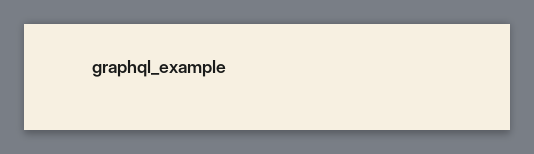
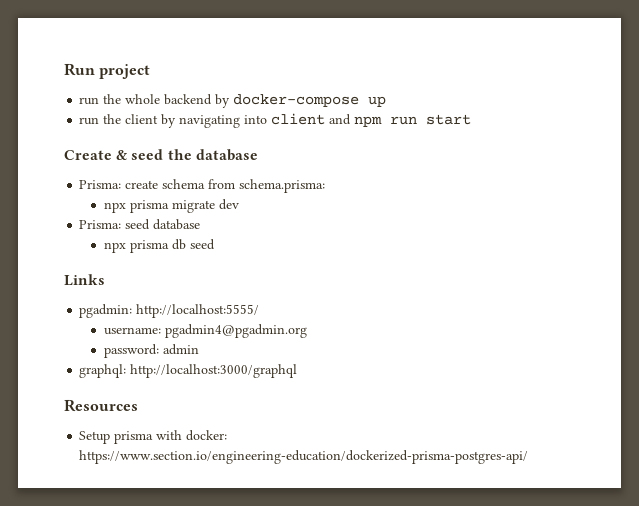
- graphql_example
+ Run project
+ run the whole backend by docker-compose up
+ run the client by navigating into client and npm run start
+ Create & seed the database
+ Prisma: create schema from schema.prisma:
+ npx prisma migrate dev
+ Prisma: seed database
+ npx prisma db seed
+ Links
+ pgadmin: http://localhost:5555/
+ username: pgadmin4@pgadmin.org
+ password: admin
+ graphql: http://localhost:3000/graphql
+ Resources
+ Setup prisma with docker: https://www.section.io/engineering-education/dockerized-prisma-postgres-api/

